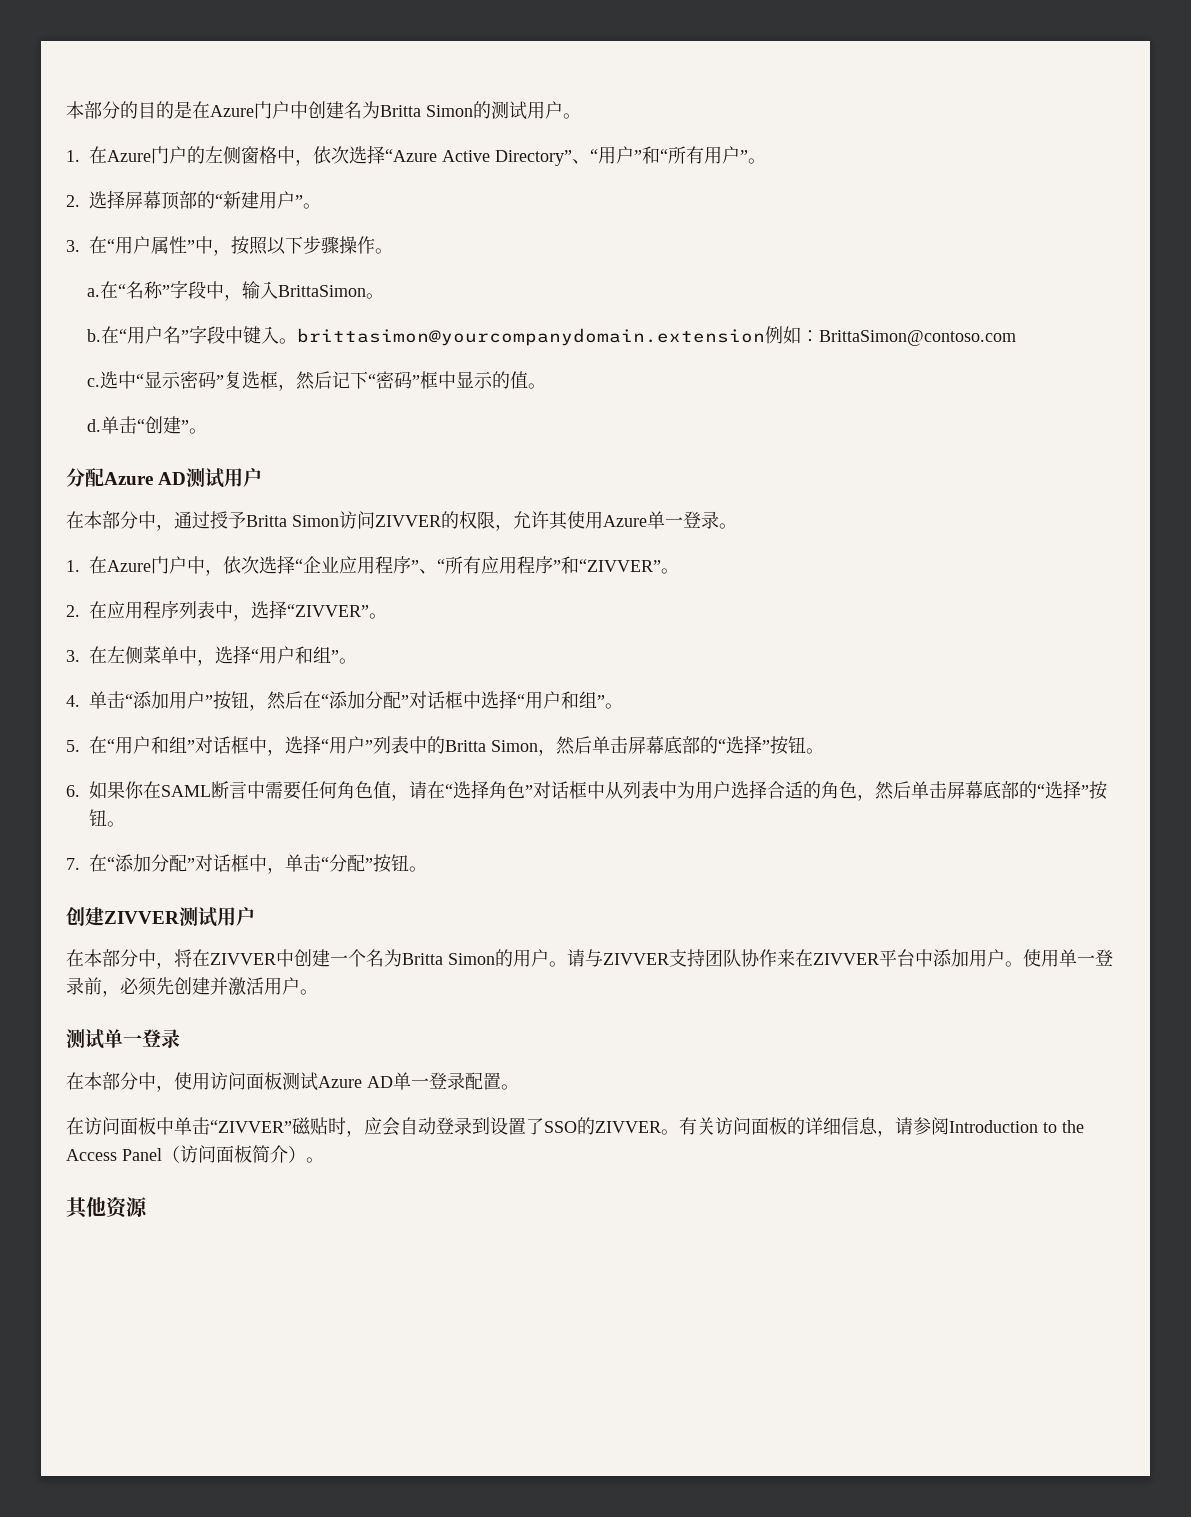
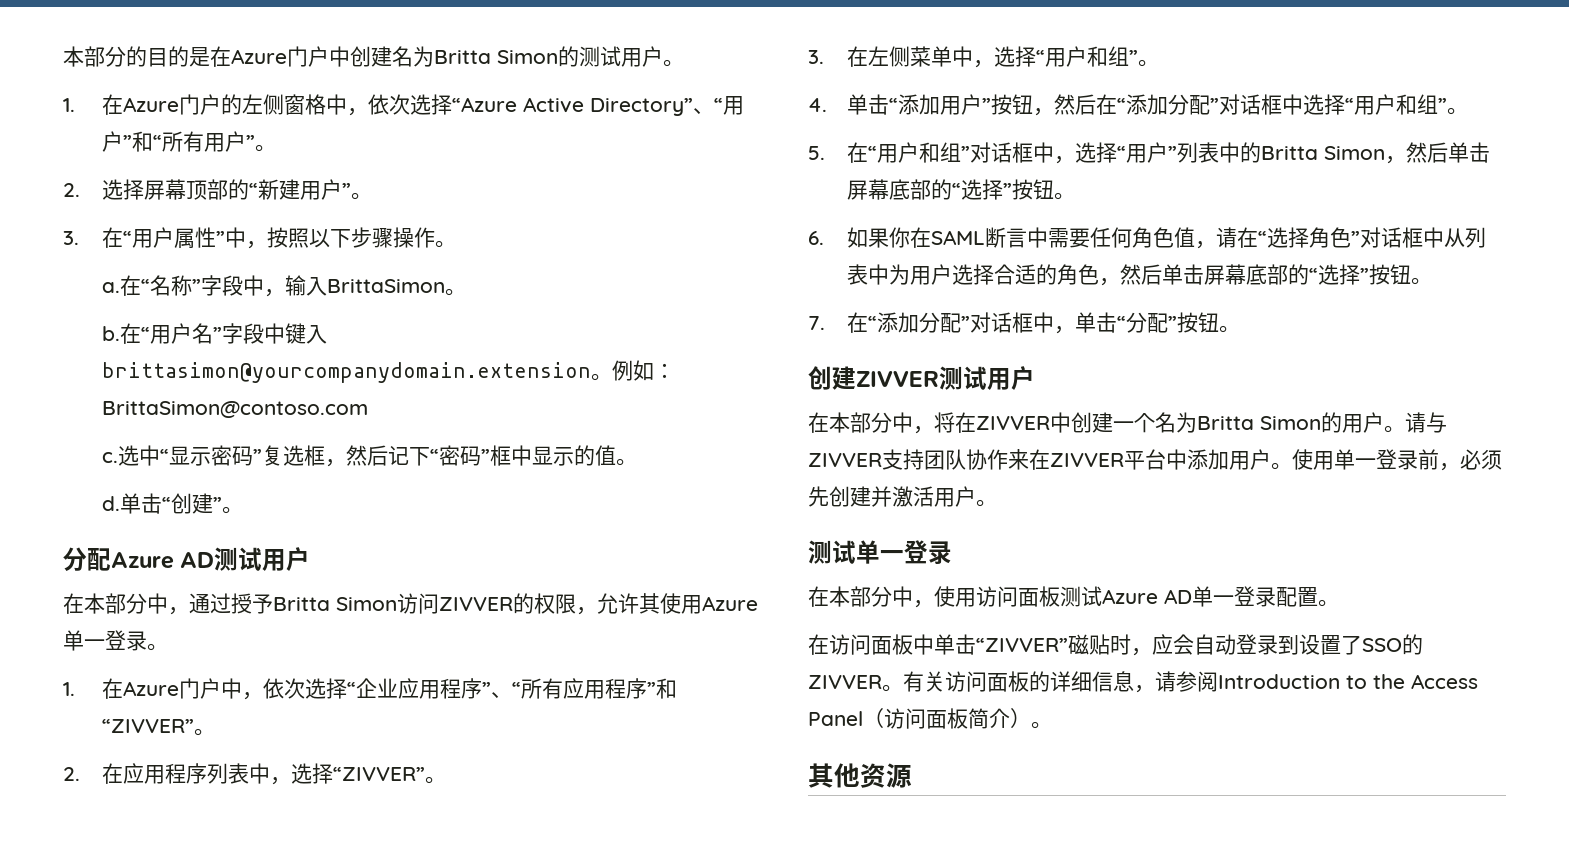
- 在“用户名”字段中键入。brittasimon@yourcompanydomain.extension例如：BrittaSimon@contoso.com
+ 在“用户名”字段中键入brittasimon@yourcompanydomain.extension。例如：BrittaSimon@contoso.com

